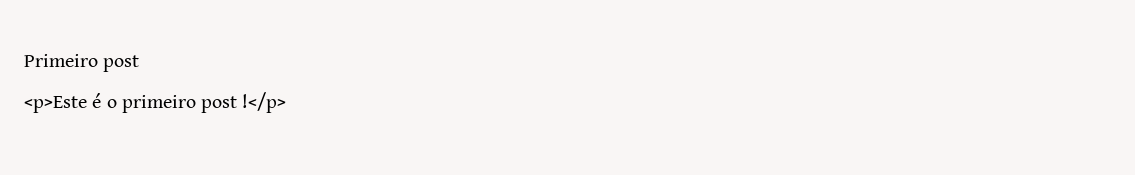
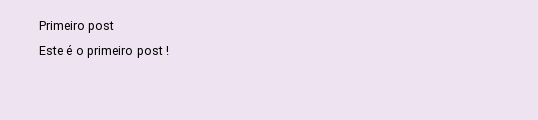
- <p>Este é o primeiro post !</p>
+ Este é o primeiro post !

